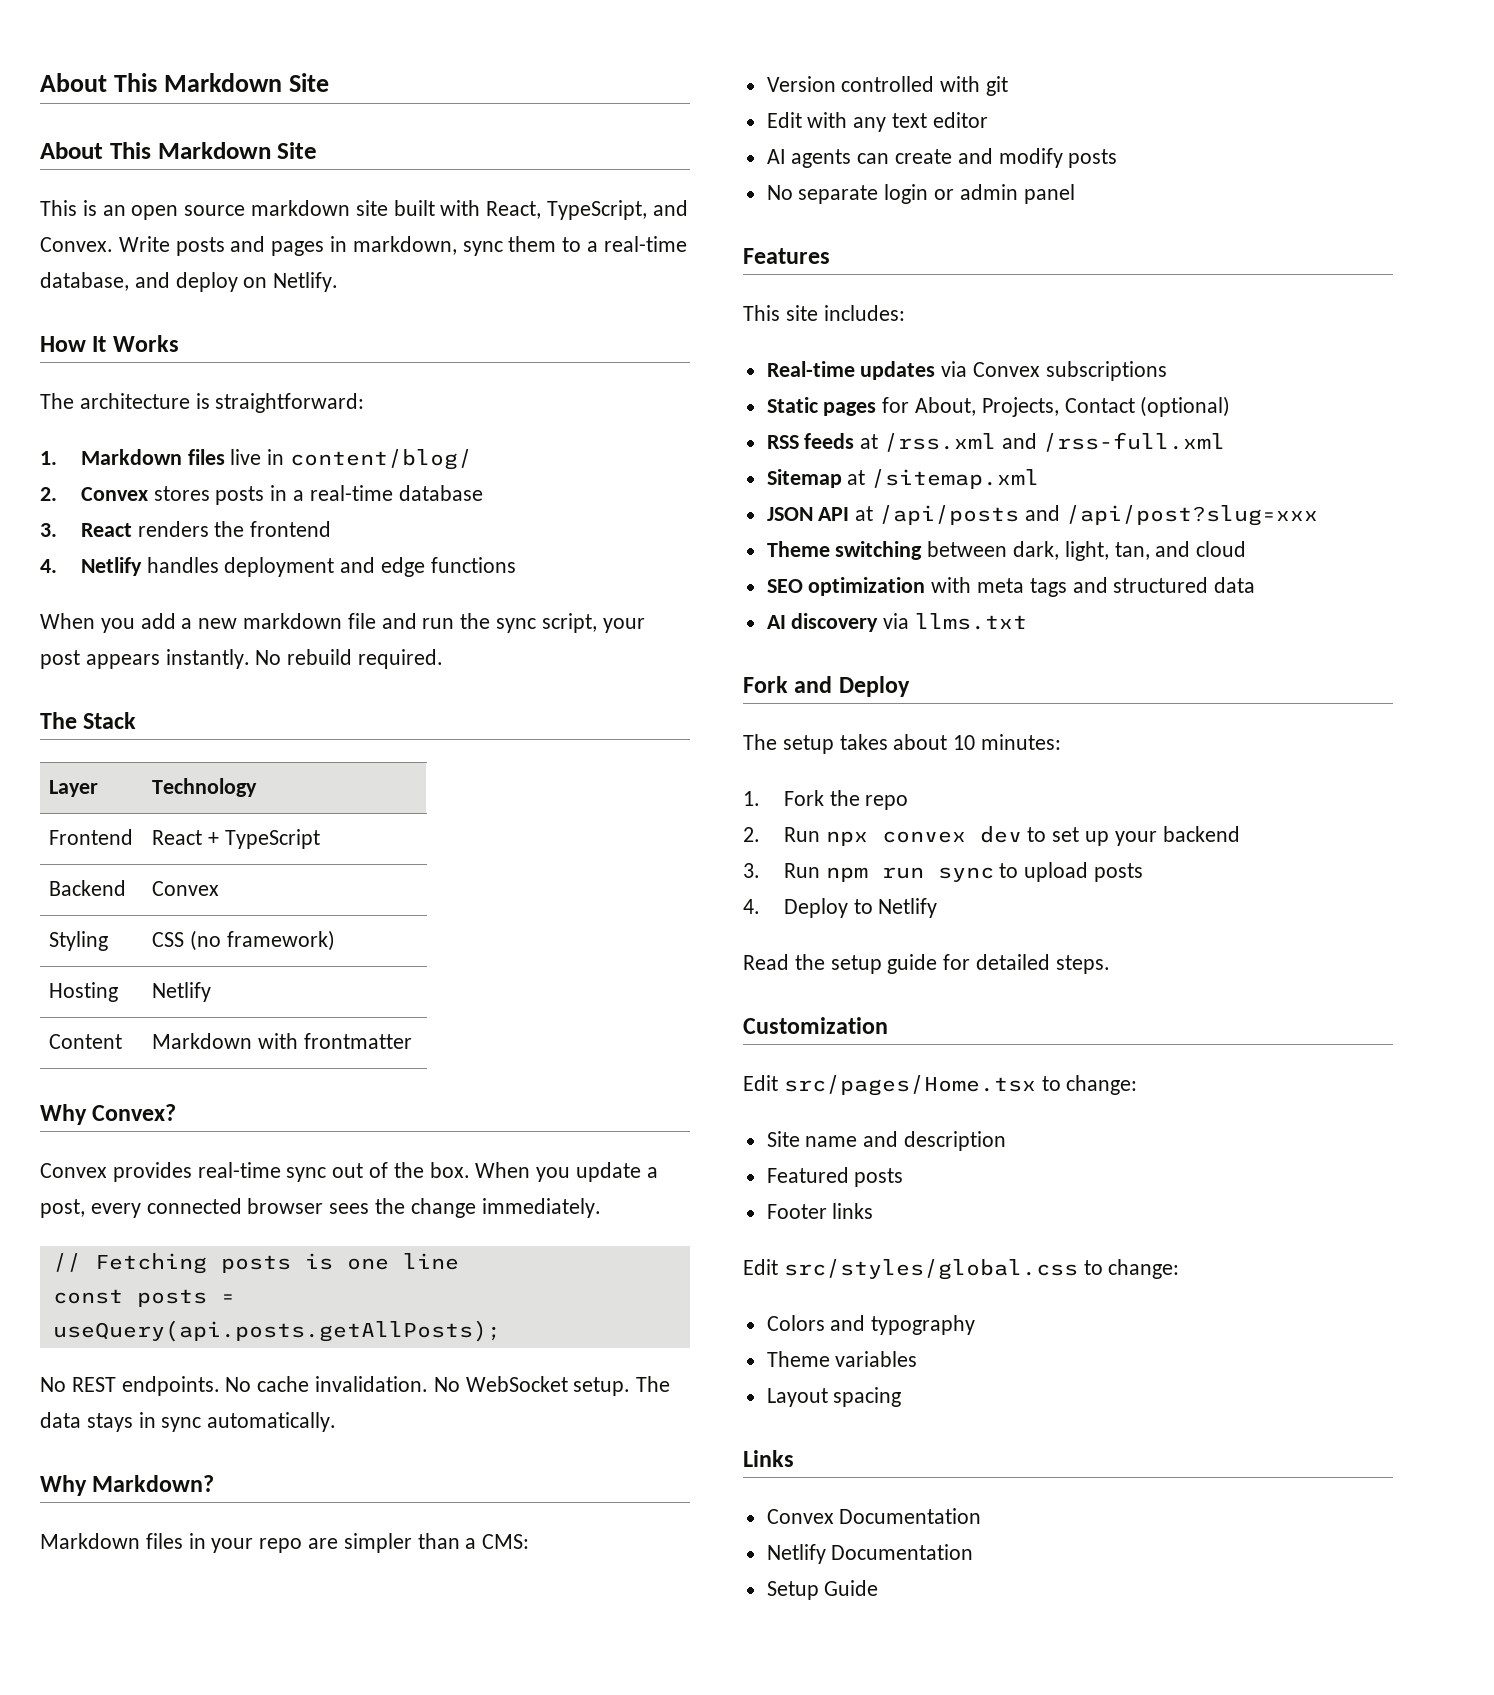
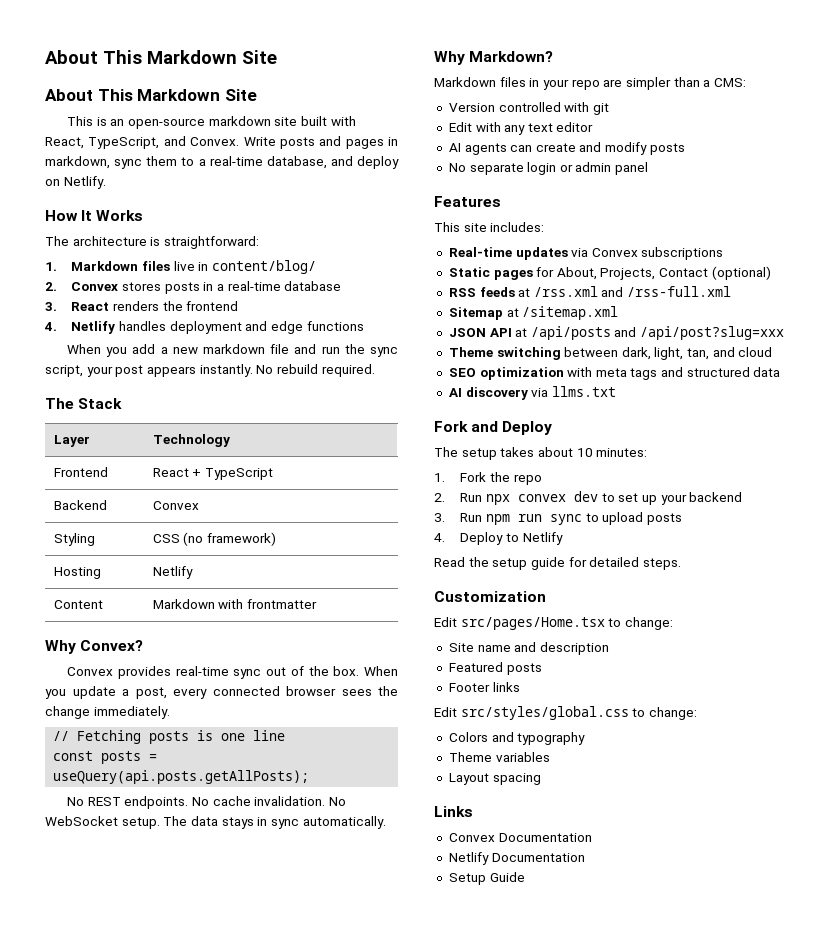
- This is an open source markdown site built with React, TypeScript, and Convex.
+ This is an open-source markdown site built with React, TypeScript, and Convex.

